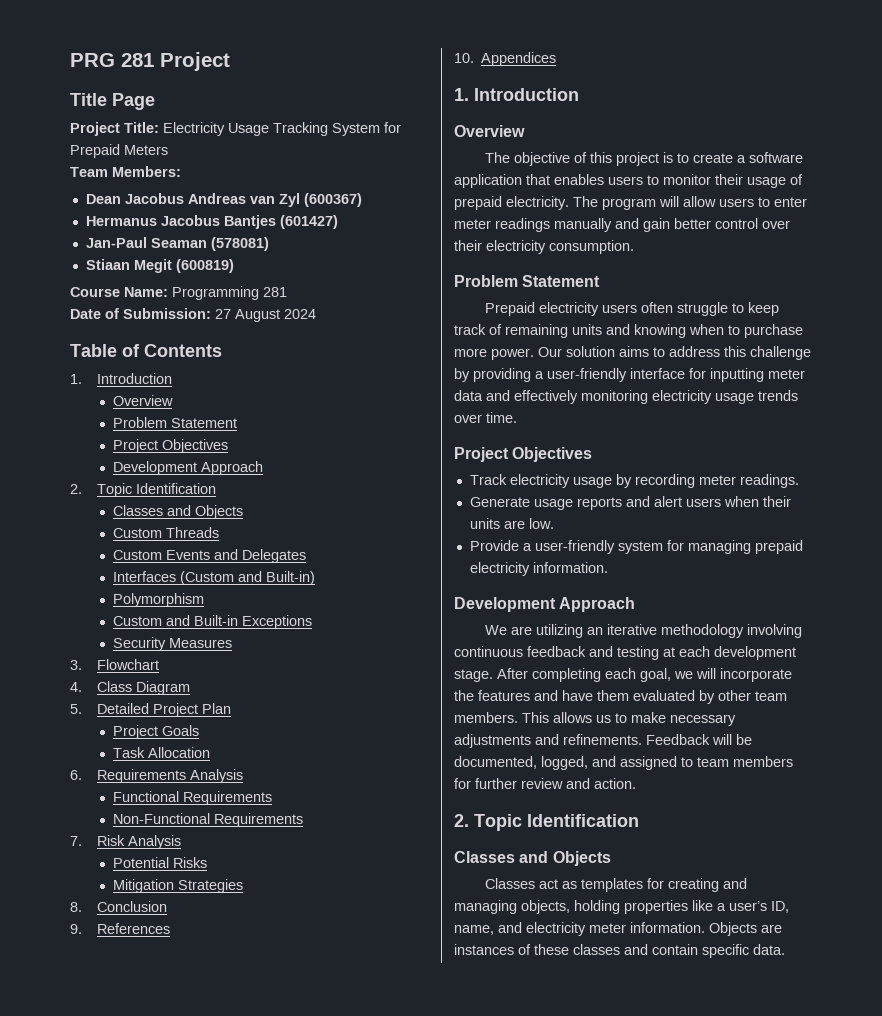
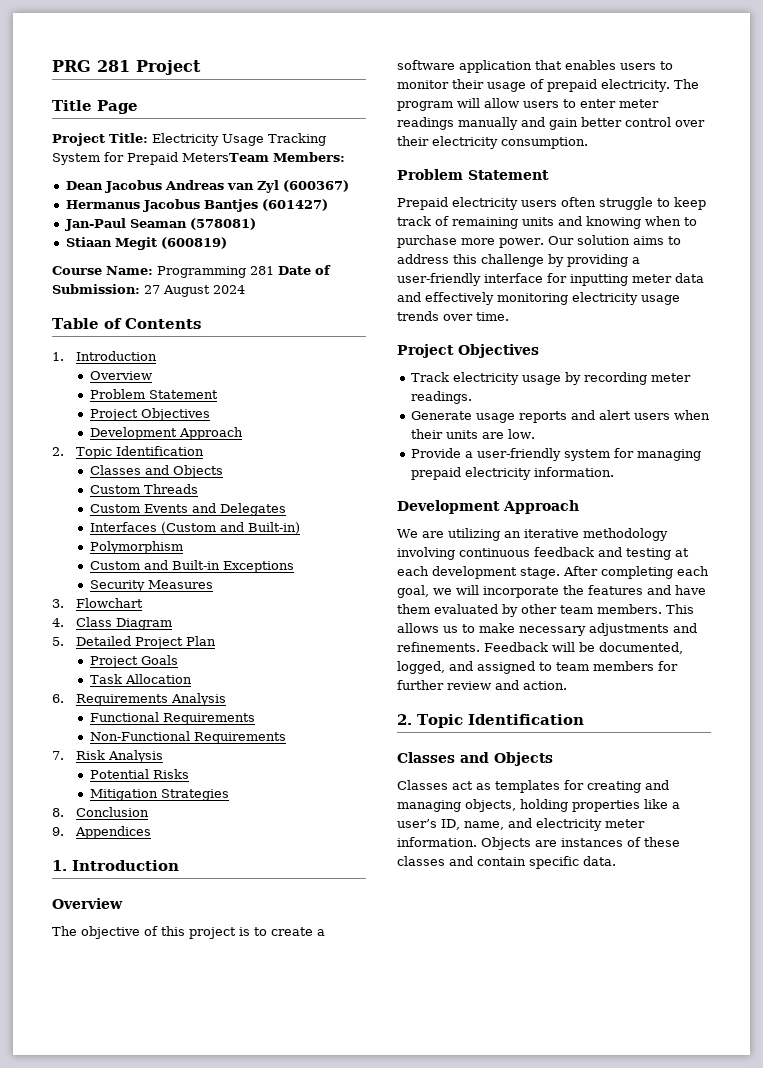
- Project Title: Electricity Usage Tracking System for Prepaid Meters
- Team Members:
+ Project Title: Electricity Usage Tracking System for Prepaid MetersTeam Members:
- Course Name: Programming 281
- Date of Submission: 27 August 2024
+ Course Name: Programming 281 Date of Submission: 27 August 2024
- 9. References
- 10. Appendices
+ 9. Appendices

